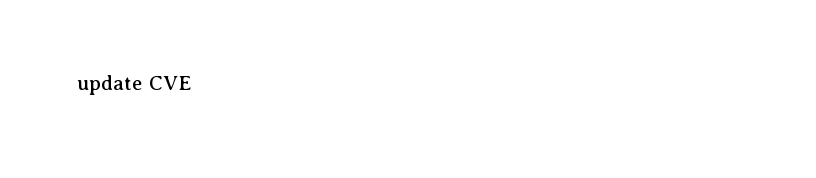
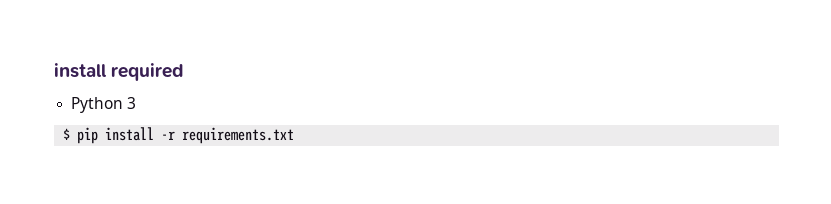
- update CVE
+ install required
+ Python 3
+ $ pip install -r requirements.txt

